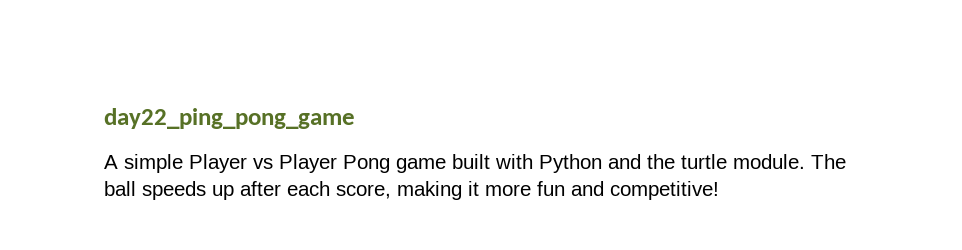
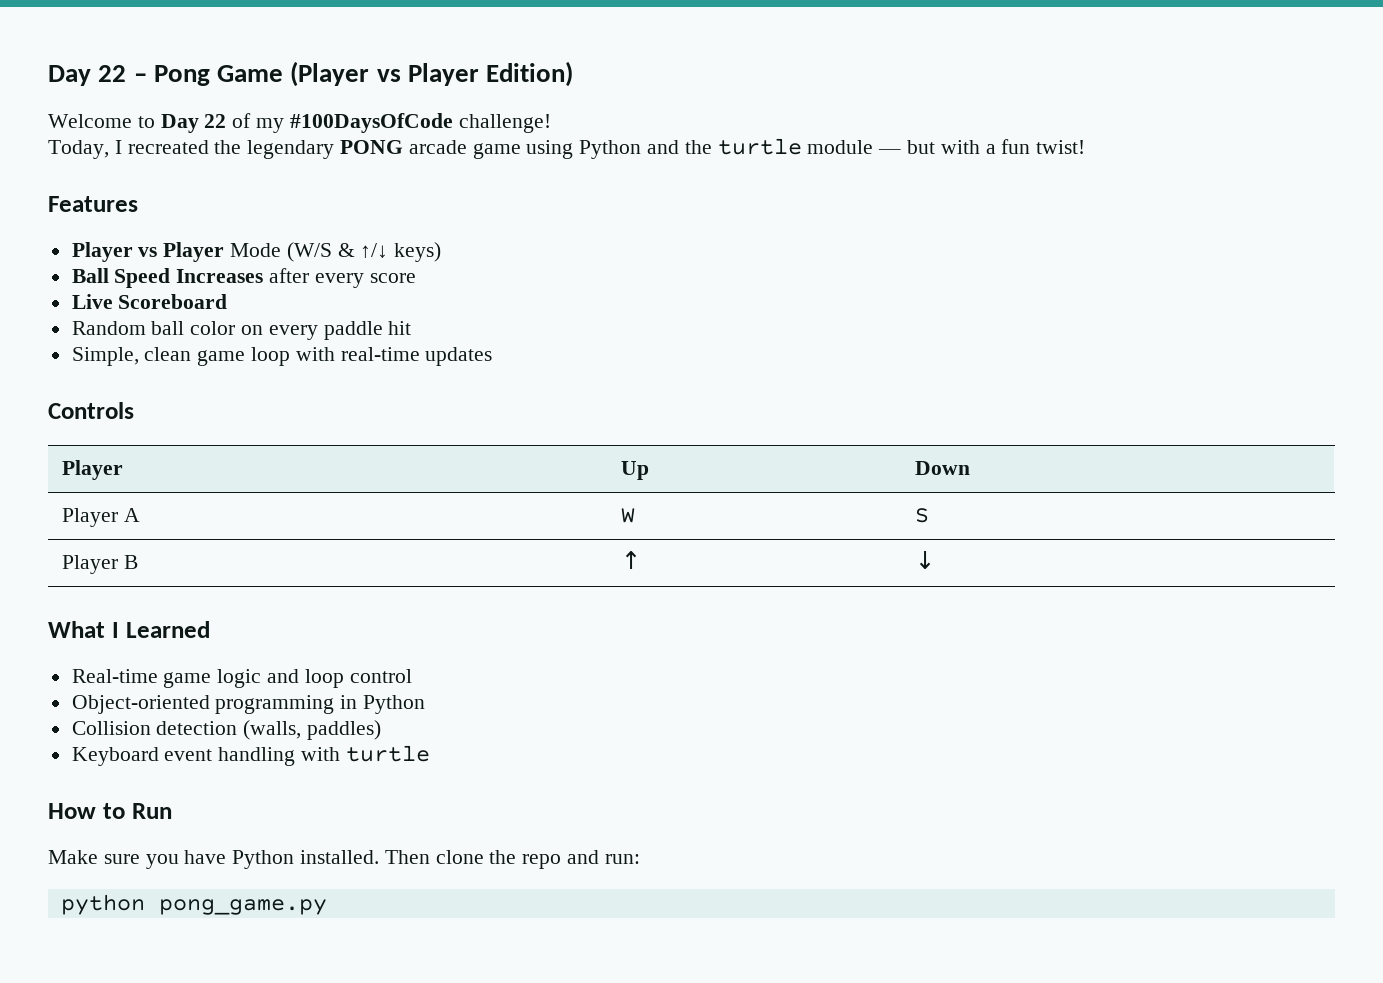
- day22_ping_pong_game
- A simple Player vs Player Pong game built with Python and the turtle module. The ball speeds up after each score, making it more fun and competitive!
+ Day 22 – Pong Game (Player vs Player Edition)
+ Welcome to Day 22 of my #100DaysOfCode challenge!
+ Today, I recreated the legendary PONG arcade game using Python and the turtle module — but with a fun twist!
+ Features
+ Player vs Player Mode (W/S & ↑/↓ keys)
+ Ball Speed Increases after every score
+ Live Scoreboard
+ Random ball color on every paddle hit
+ Simple, clean game loop with real-time updates
+ Controls
+ Player | Up | Down
+ Player A | W | S
+ Player B | ↑ | ↓
+ What I Learned
+ Real-time game logic and loop control
+ Object-oriented programming in Python
+ Collision detection (walls, paddles)
+ Keyboard event handling with turtle
+ How to Run
+ Make sure you have Python installed. Then clone the repo and run:
+ python pong_game.py

